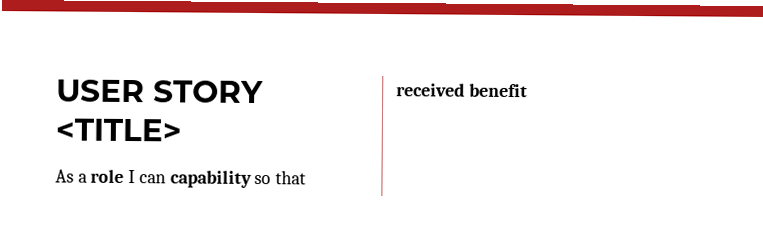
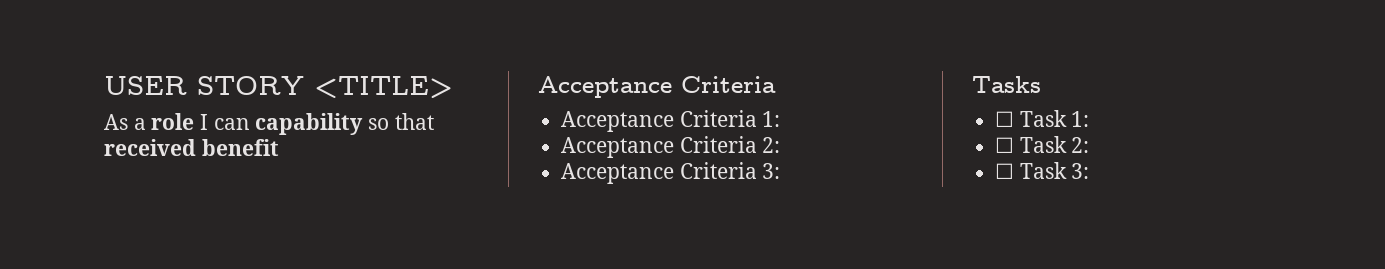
  As a role I can capability so that received benefit
+ Acceptance Criteria
+ Acceptance Criteria 1:
+ Acceptance Criteria 2:
+ Acceptance Criteria 3:
+ Tasks
+ ☐ Task 1:
+ ☐ Task 2:
+ ☐ Task 3:

